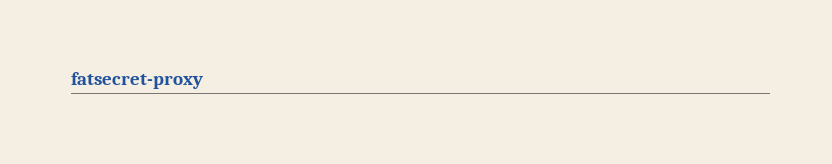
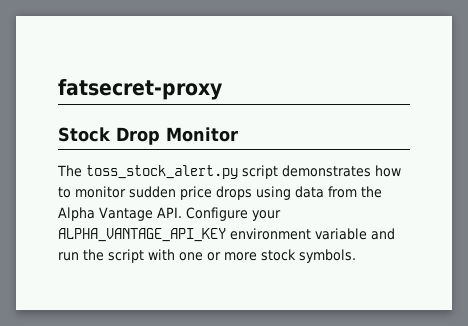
+ Stock Drop Monitor
+ The toss_stock_alert.py script demonstrates how to monitor sudden price drops using data from the Alpha Vantage API. Configure your ALPHA_VANTAGE_API_KEY environment variable and run the script with one or more stock symbols.

